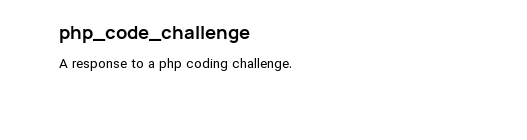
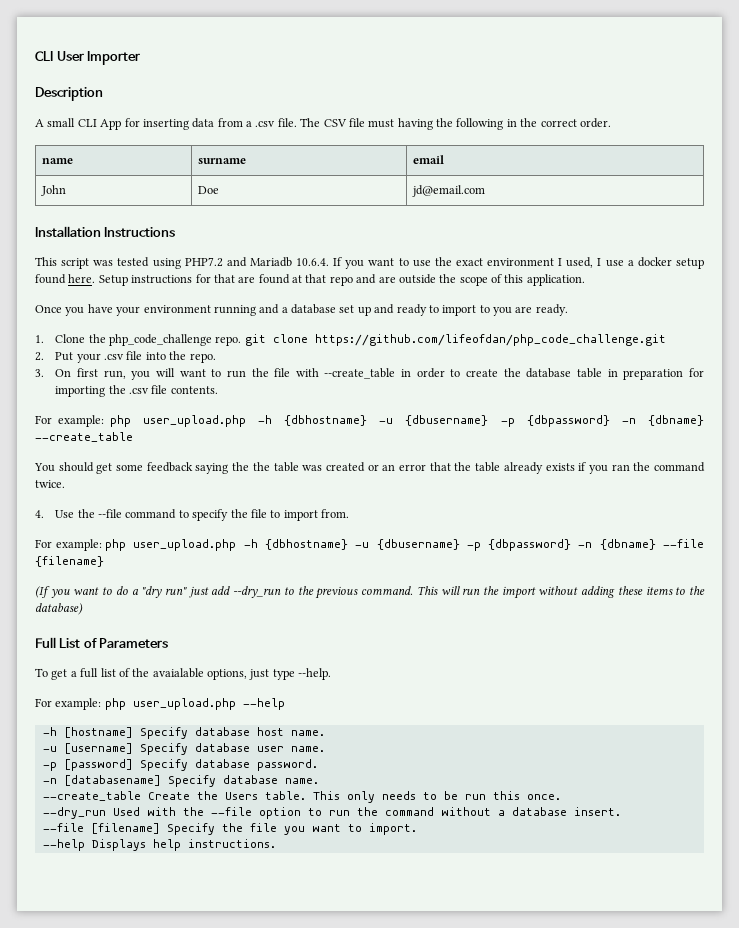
- php_code_challenge
- A response to a php coding challenge.
+ CLI User Importer
+ Description
+ A small CLI App for inserting data from a .csv file. The CSV file must having the following in the correct order.
+ name | surname | email
+ John | Doe | jd@email.com
+ Installation Instructions
+ This script was tested using PHP7.2 and Mariadb 10.6.4. If you want to use the exact environment I used, I use a docker setup found here. Setup instructions for that are found at that repo and are outside the scope of this application.
+ Once you have your environment running and a database set up and ready to import to you are ready.
+ 1. Clone the php_code_challenge repo. git clone https://github.com/lifeofdan/php_code_challenge.git
+ 2. Put your .csv file into the repo.
+ 3. On first run, you will want to run the file with --create_table in order to create the database table in preparation for importing the .csv file contents.
+ For example: php user_upload.php -h {dbhostname} -u {dbusername} -p {dbpassword} -n {dbname} --create_table
+ You should get some feedback saying the the table was created or an error that the table already exists if you ran the command twice.
+ 4. Use the --file command to specify the file to import from.
+ For example: php user_upload.php -h {dbhostname} -u {dbusername} -p {dbpassword} -n {dbname} --file {filename}
+ (If you want to do a "dry run" just add --dry_run to the previous command. This will run the import without adding these items to the database)
+ Full List of Parameters
+ To get a full list of the avaialable options, just type --help.
+ For example: php user_upload.php --help
+ -h [hostname] Specify database host name.
+ -u [username] Specify database user name.
+ -p [password] Specify database password.
+ -n [databasename] Specify database name.
+ --create_table Create the Users table. This only needs to be run this once.
+ --dry_run Used with the --file option to run the command without a database insert.
+ --file [filename] Specify the file you want to import.
+ --help Displays help instructions.

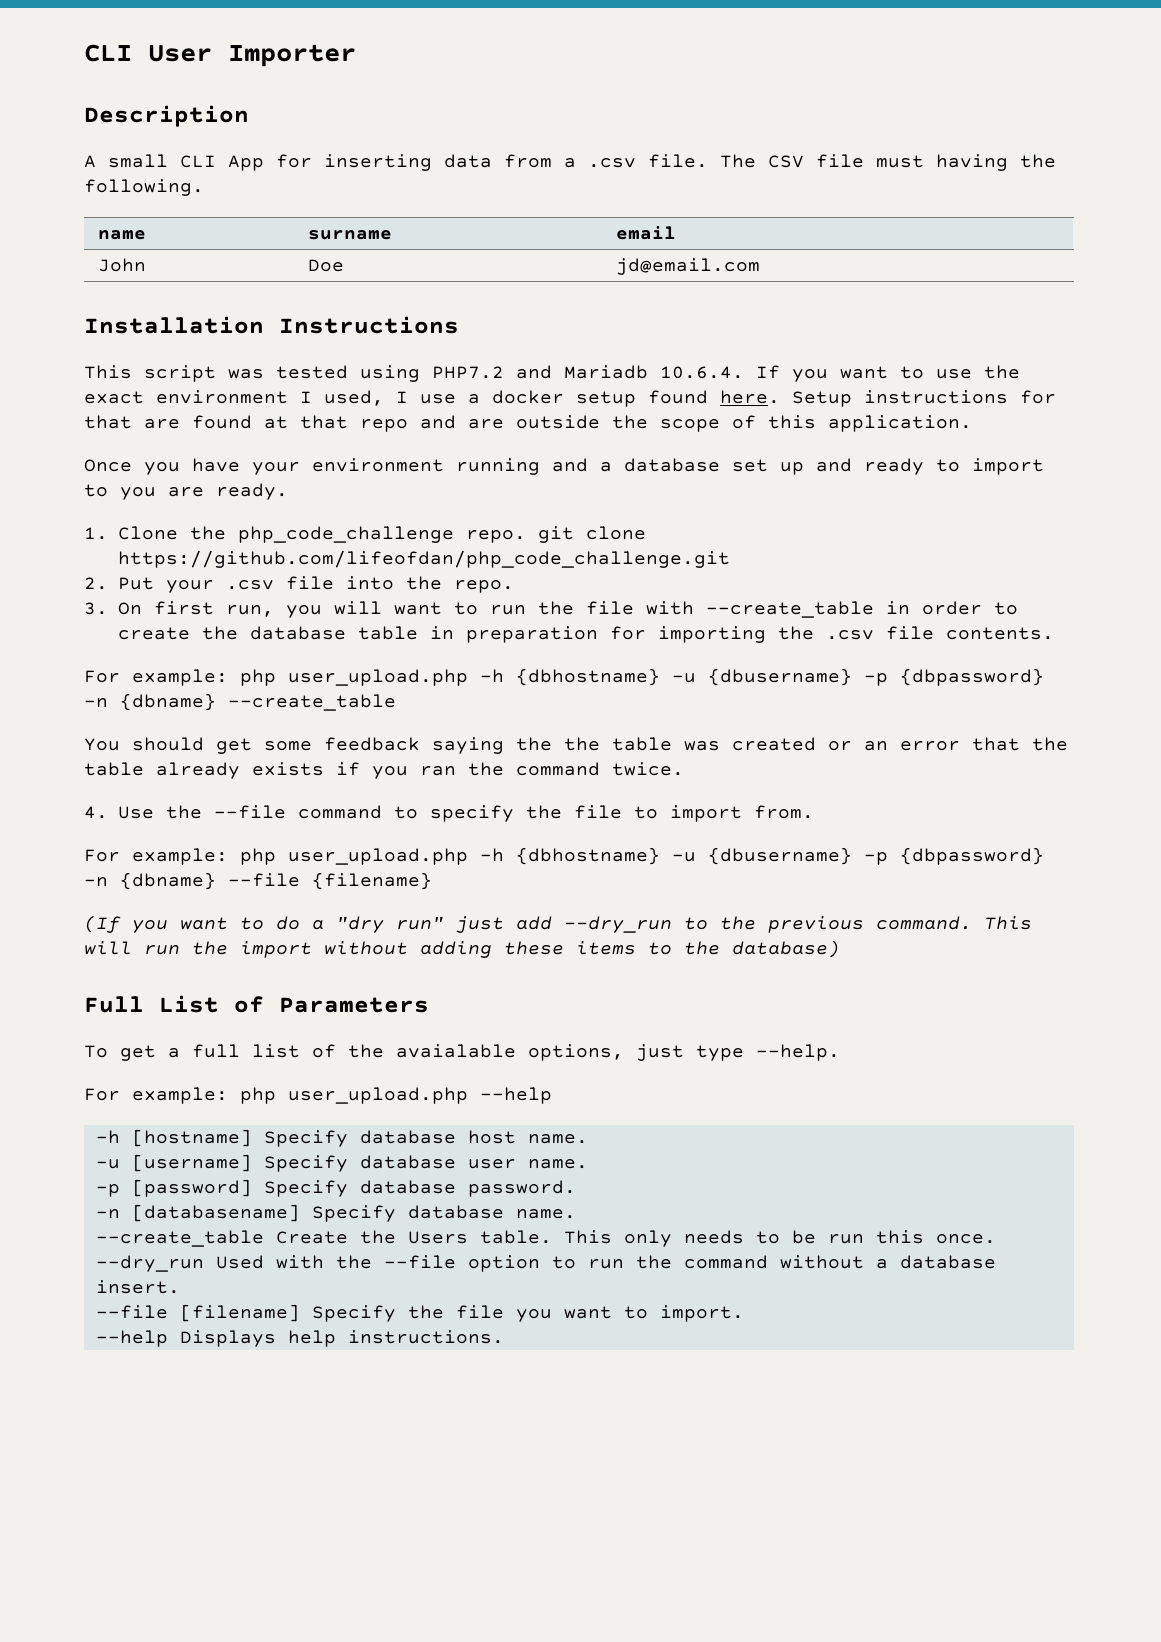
- The CSV file must having the following in the correct order.
+ The CSV file must having the following.

